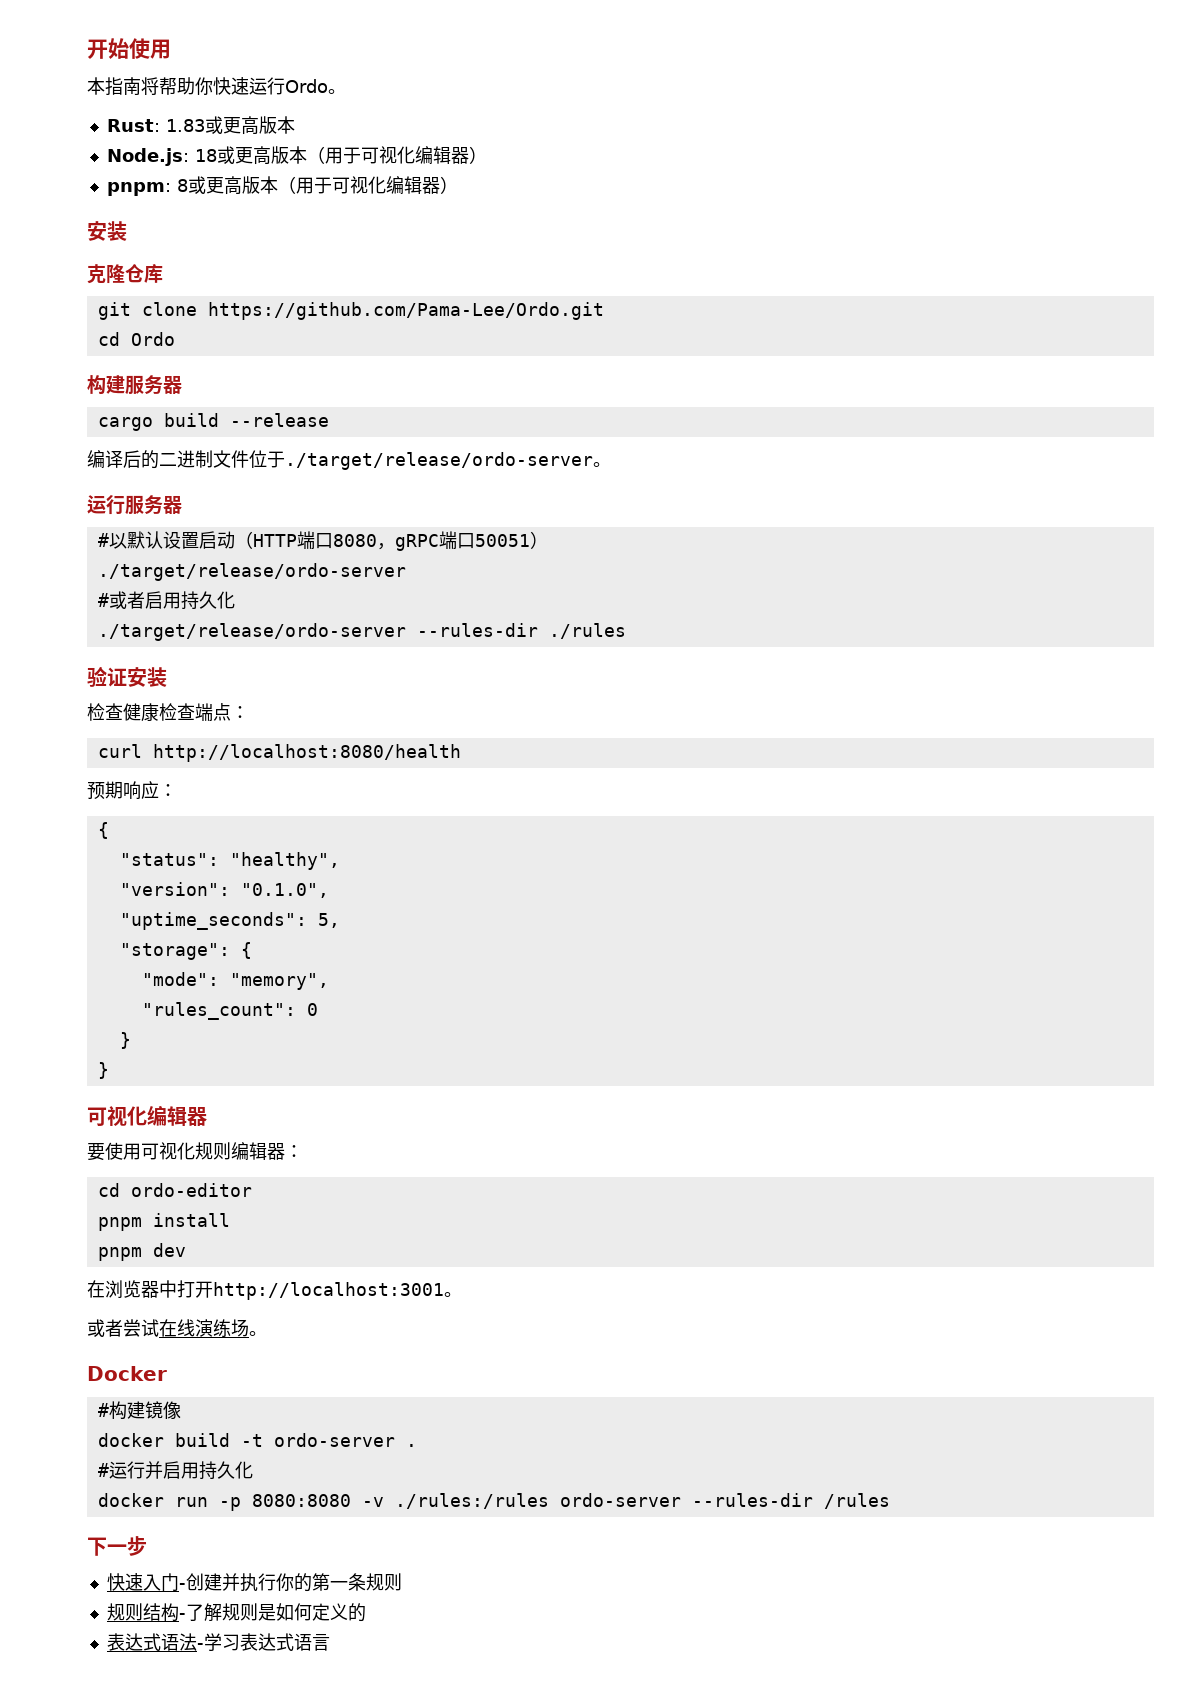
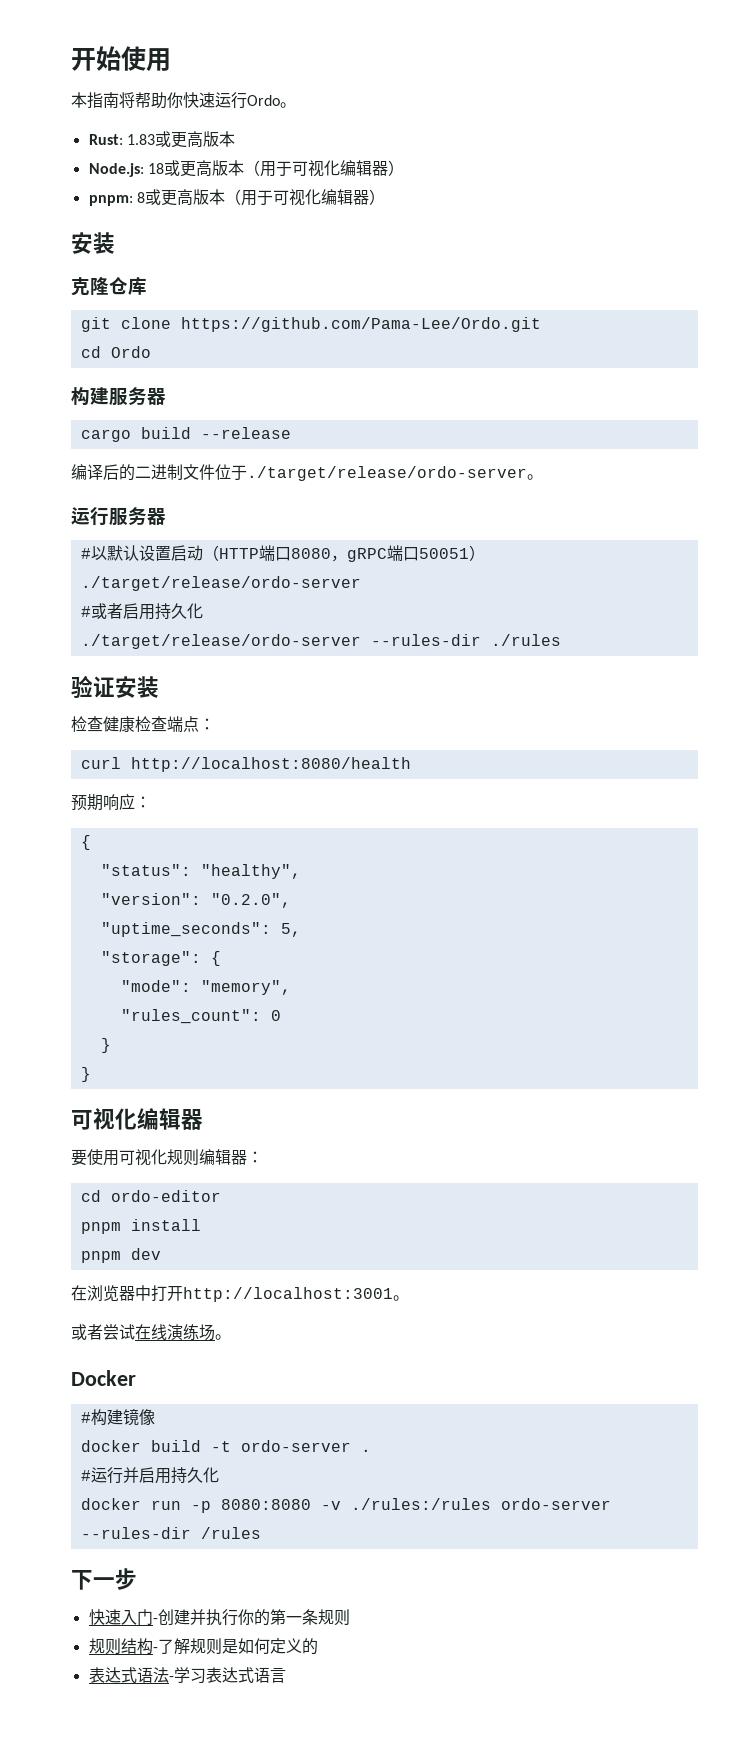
- "version": "0.1.0",
+ "version": "0.2.0",

